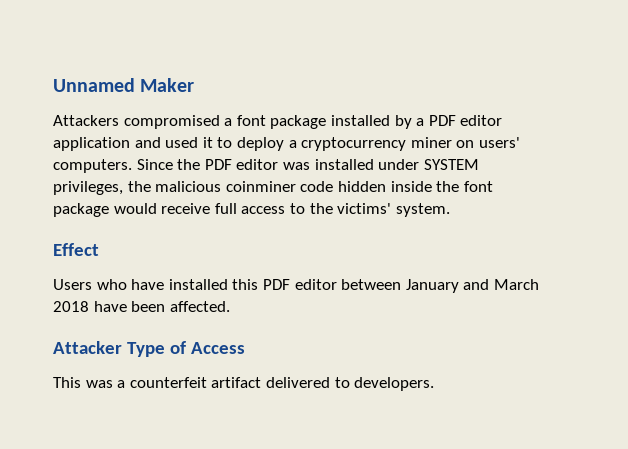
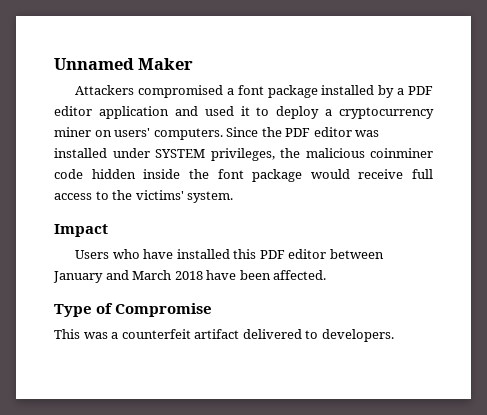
- Effect
+ Impact
- Attacker Type of Access
+ Type of Compromise

